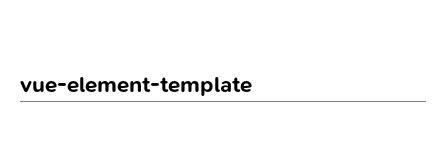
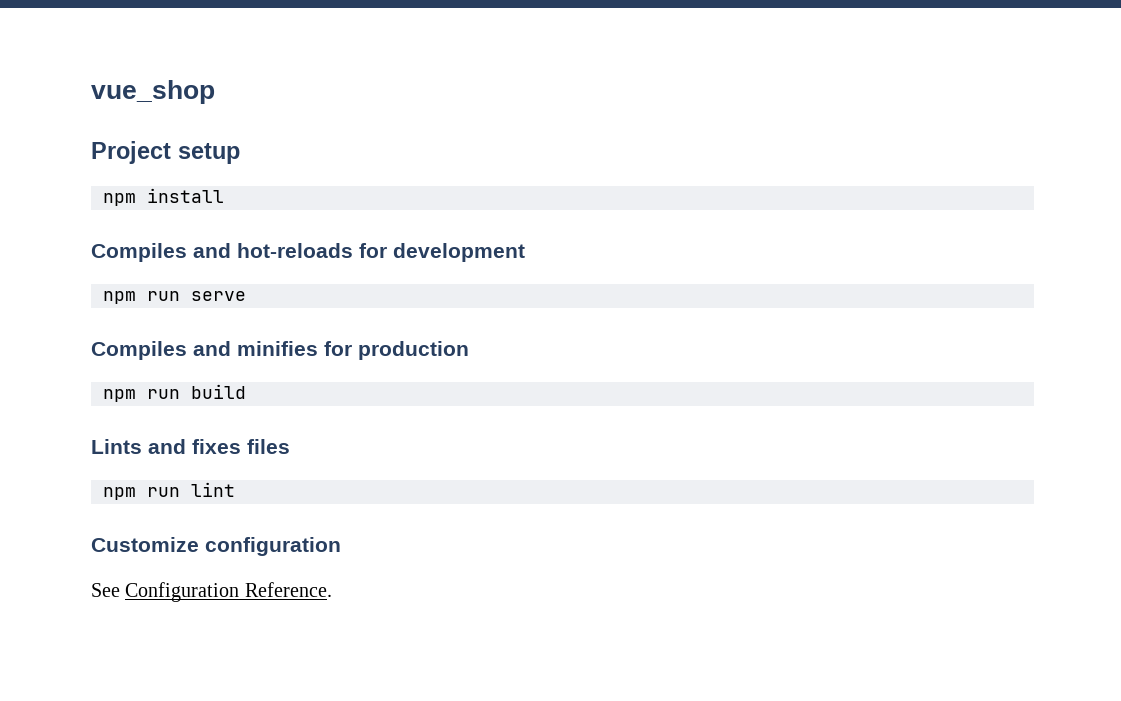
- vue-element-template
+ vue_shop
+ Project setup
+ npm install
+ Compiles and hot-reloads for development
+ npm run serve
+ Compiles and minifies for production
+ npm run build
+ Lints and fixes files
+ npm run lint
+ Customize configuration
+ See Configuration Reference.

